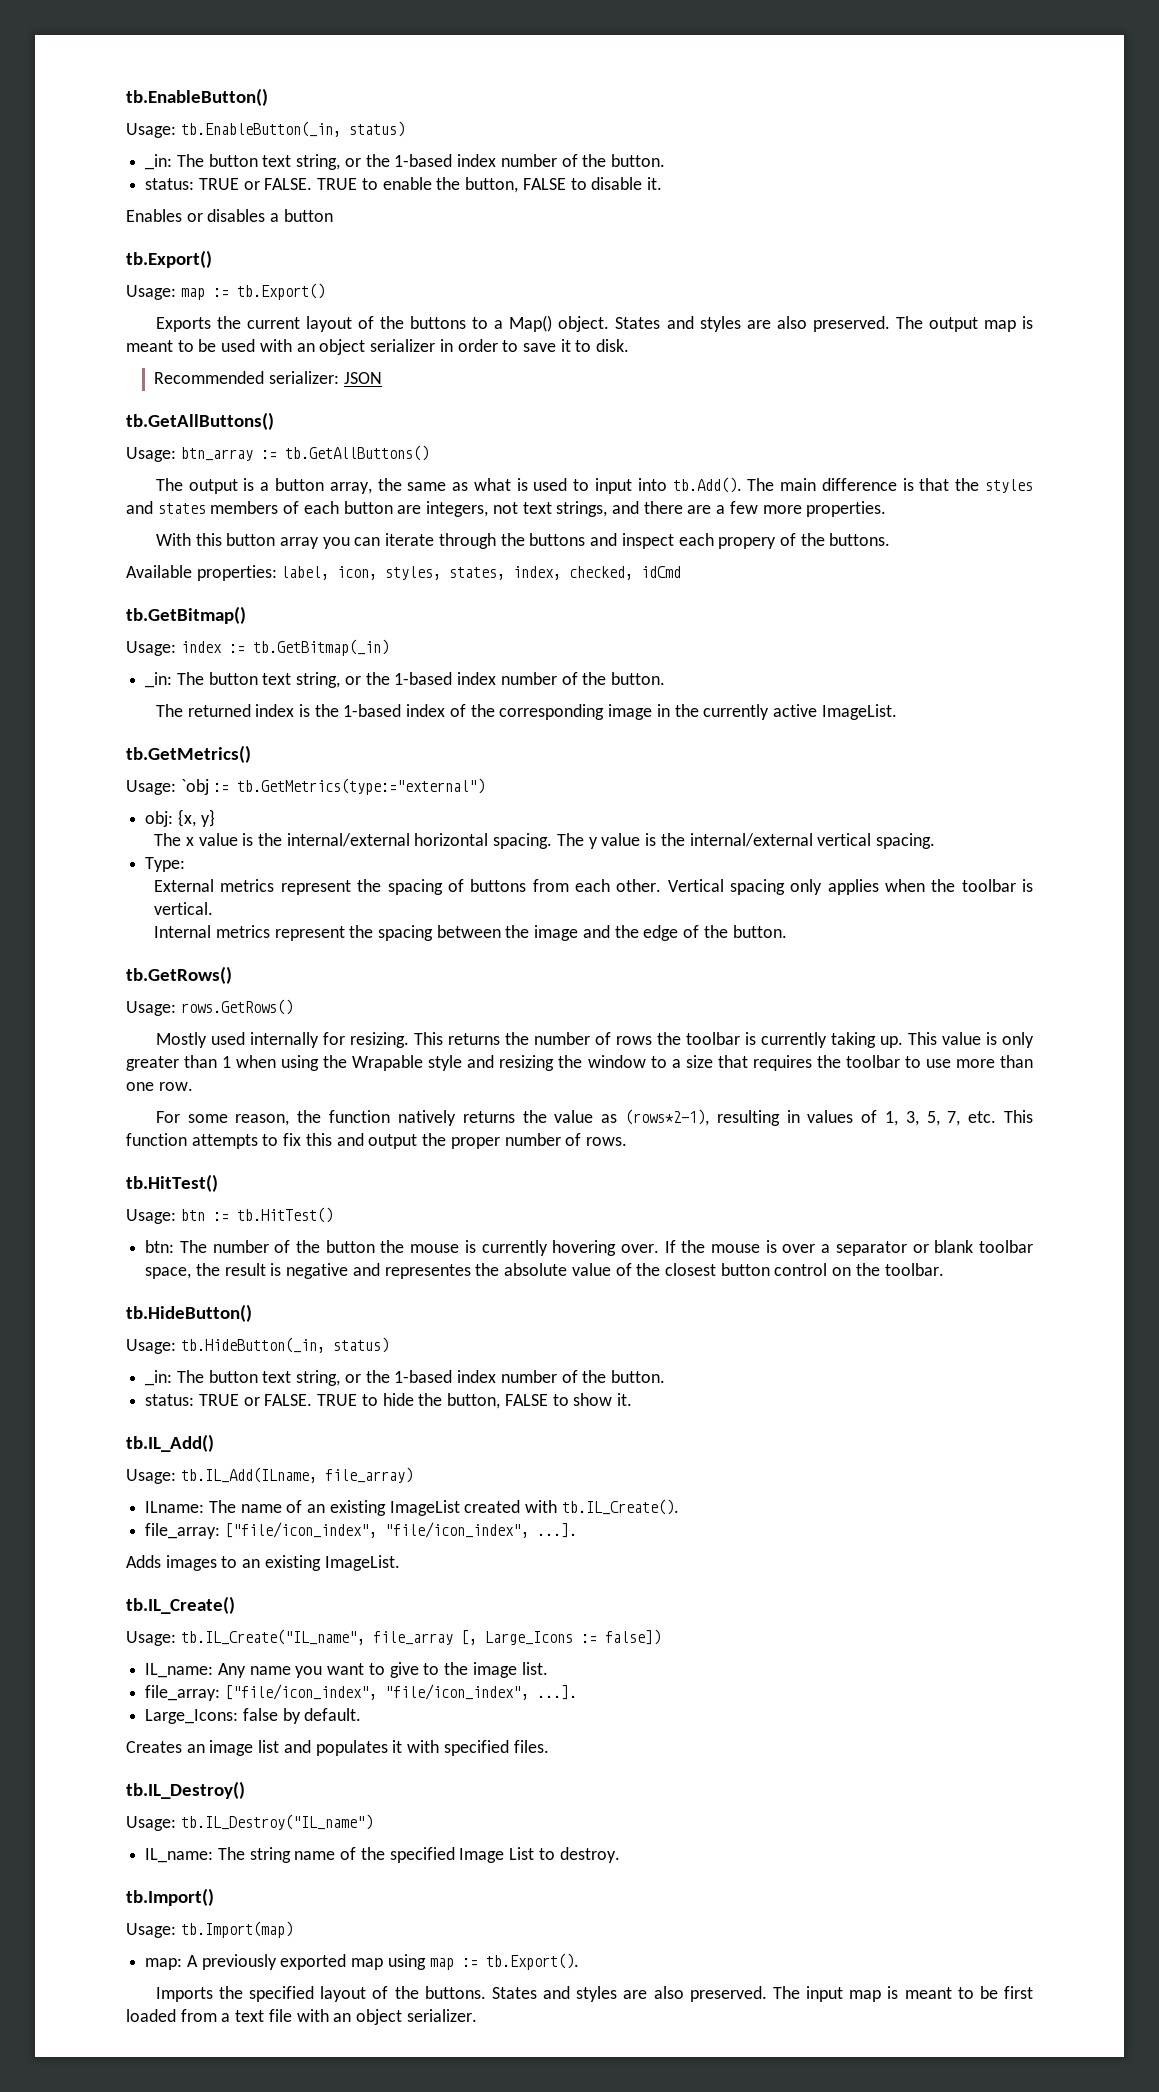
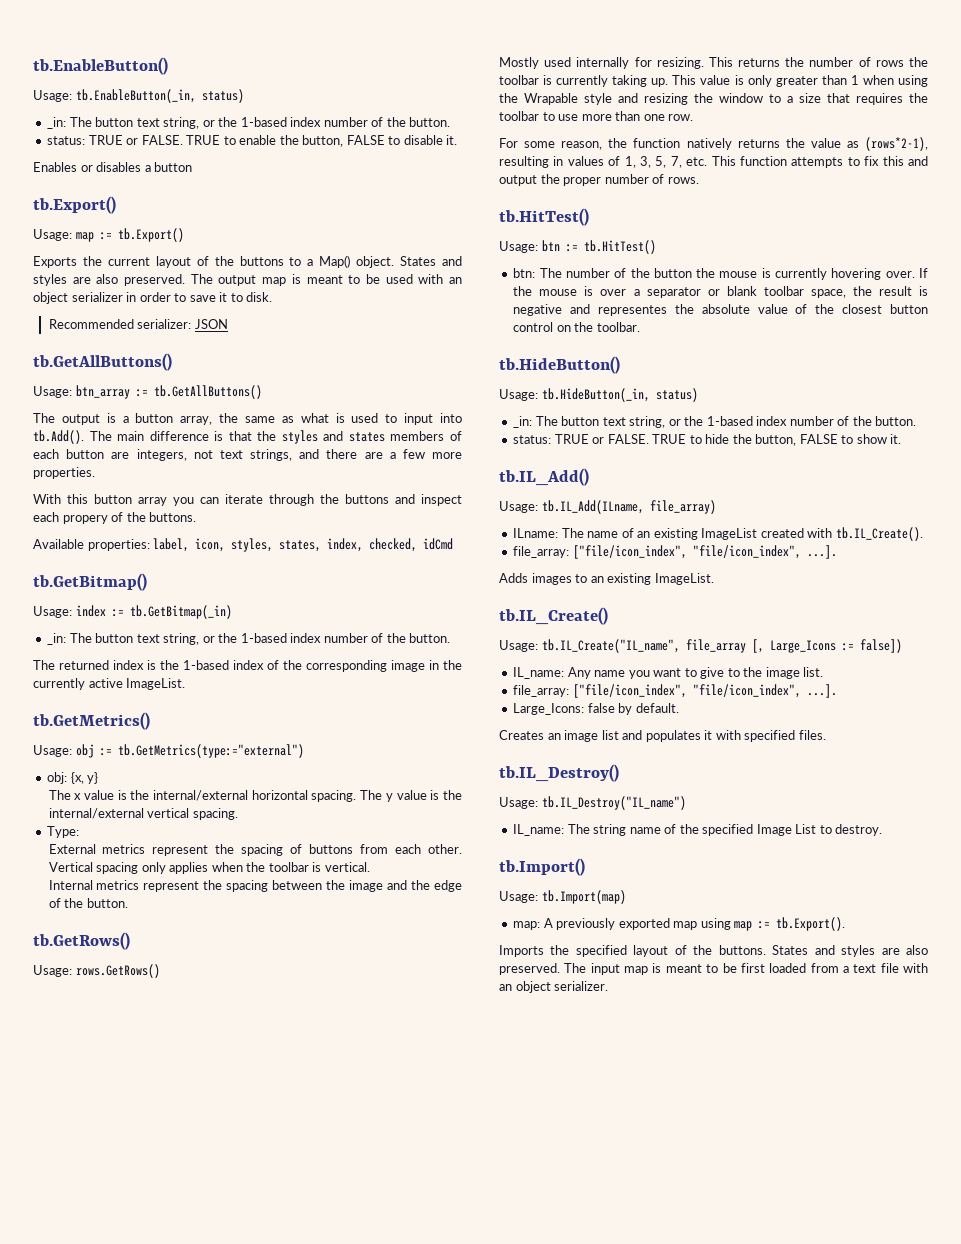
- Usage: `obj := tb.GetMetrics(type:="external")
+ Usage: obj := tb.GetMetrics(type:="external")

